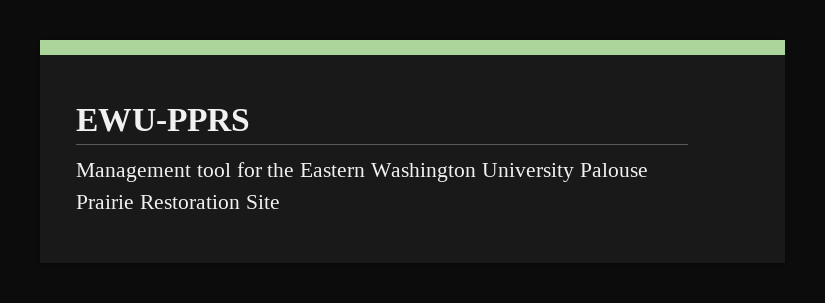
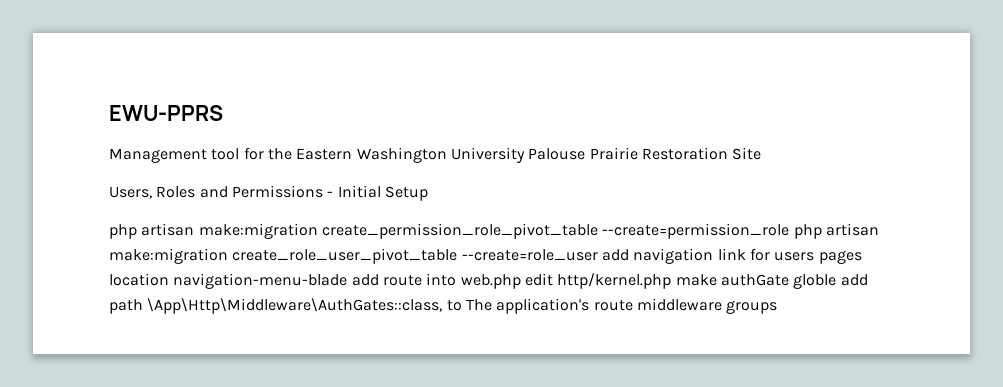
+ Users, Roles and Permissions - Initial Setup
+ php artisan make:migration create_permission_role_pivot_table --create=permission_role php artisan make:migration create_role_user_pivot_table --create=role_user add navigation link for users pages location navigation-menu-blade add route into web.php edit http/kernel.php make authGate globle add path \App\Http\Middleware\AuthGates::class, to The application's route middleware groups

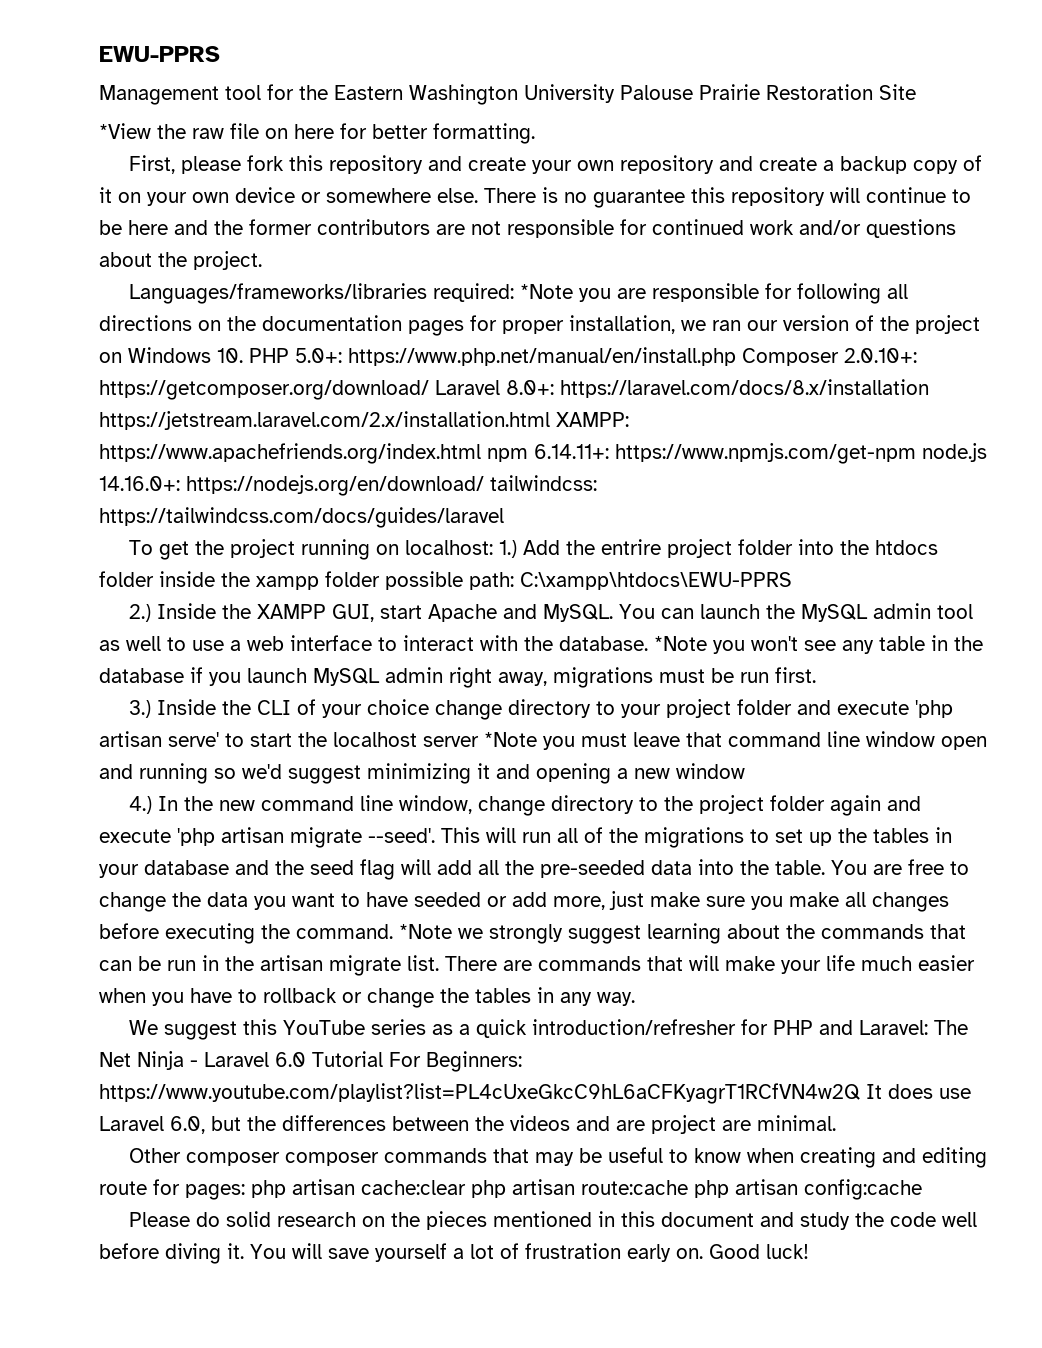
- Users, Roles and Permissions - Initial Setup
- php artisan make:migration create_permission_role_pivot_table --create=permission_role php artisan make:migration create_role_user_pivot_table --create=role_user add navigation link for users pages location navigation-menu-blade add route into web.php edit http/kernel.php make authGate globle add path \App\Http\Middleware\AuthGates::class, to The application's route middleware groups
+ *View the raw file on here for better formatting.
+ First, please fork this repository and create your own repository and create a backup copy of it on your own device or somewhere else. There is no guarantee this repository will continue to be here and the former contributors are not responsible for continued work and/or questions about the project.
+ Languages/frameworks/libraries required: *Note you are responsible for following all directions on the documentation pages for proper installation, we ran our version of the project on Windows 10. PHP 5.0+: https://www.php.net/manual/en/install.php Composer 2.0.10+: https://getcomposer.org/download/ Laravel 8.0+: https://laravel.com/docs/8.x/installation https://jetstream.laravel.com/2.x/installation.html XAMPP: https://www.apachefriends.org/index.html npm 6.14.11+: https://www.npmjs.com/get-npm node.js 14.16.0+: https://nodejs.org/en/download/ tailwindcss: https://tailwindcss.com/docs/guides/laravel
+ To get the project running on localhost: 1.) Add the entrire project folder into the htdocs folder inside the xampp folder possible path: C:\xampp\htdocs\EWU-PPRS
+ 2.) Inside the XAMPP GUI, start Apache and MySQL. You can launch the MySQL admin tool as well to use a web interface to interact with the database. *Note you won't see any table in the database if you launch MySQL admin right away, migrations must be run first.
+ 3.) Inside the CLI of your choice change directory to your project folder and execute 'php artisan serve' to start the localhost server *Note you must leave that command line window open and running so we'd suggest minimizing it and opening a new window
+ 4.) In the new command line window, change directory to the project folder again and execute 'php artisan migrate --seed'. This will run all of the migrations to set up the tables in your database and the seed flag will add all the pre-seeded data into the table. You are free to change the data you want to have seeded or add more, just make sure you make all changes before executing the command. *Note we strongly suggest learning about the commands that can be run in the artisan migrate list. There are commands that will make your life much easier when you have to rollback or change the tables in any way.
+ We suggest this YouTube series as a quick introduction/refresher for PHP and Laravel: The Net Ninja - Laravel 6.0 Tutorial For Beginners: https://www.youtube.com/playlist?list=PL4cUxeGkcC9hL6aCFKyagrT1RCfVN4w2Q It does use Laravel 6.0, but the differences between the videos and are project are minimal.
+ Other composer composer commands that may be useful to know when creating and editing route for pages: php artisan cache:clear php artisan route:cache php artisan config:cache
+ Please do solid research on the pieces mentioned in this document and study the code well before diving it. You will save yourself a lot of frustration early on. Good luck!

